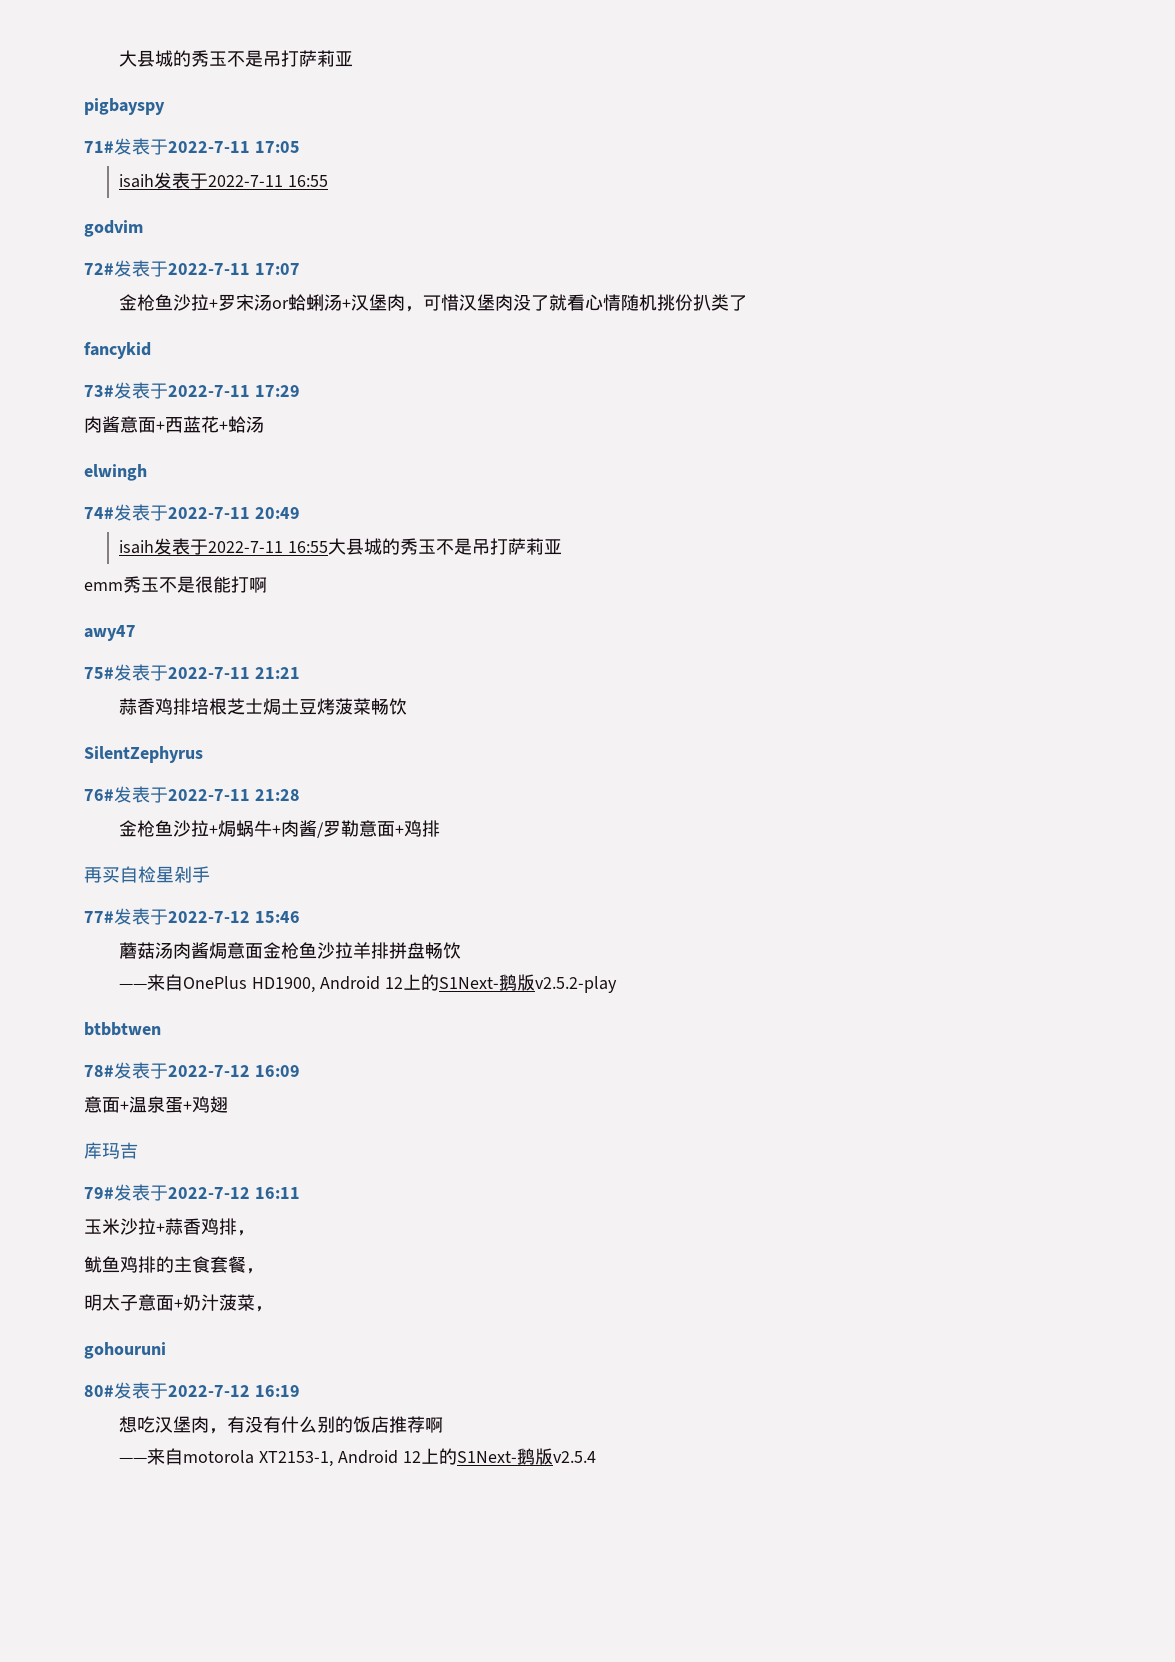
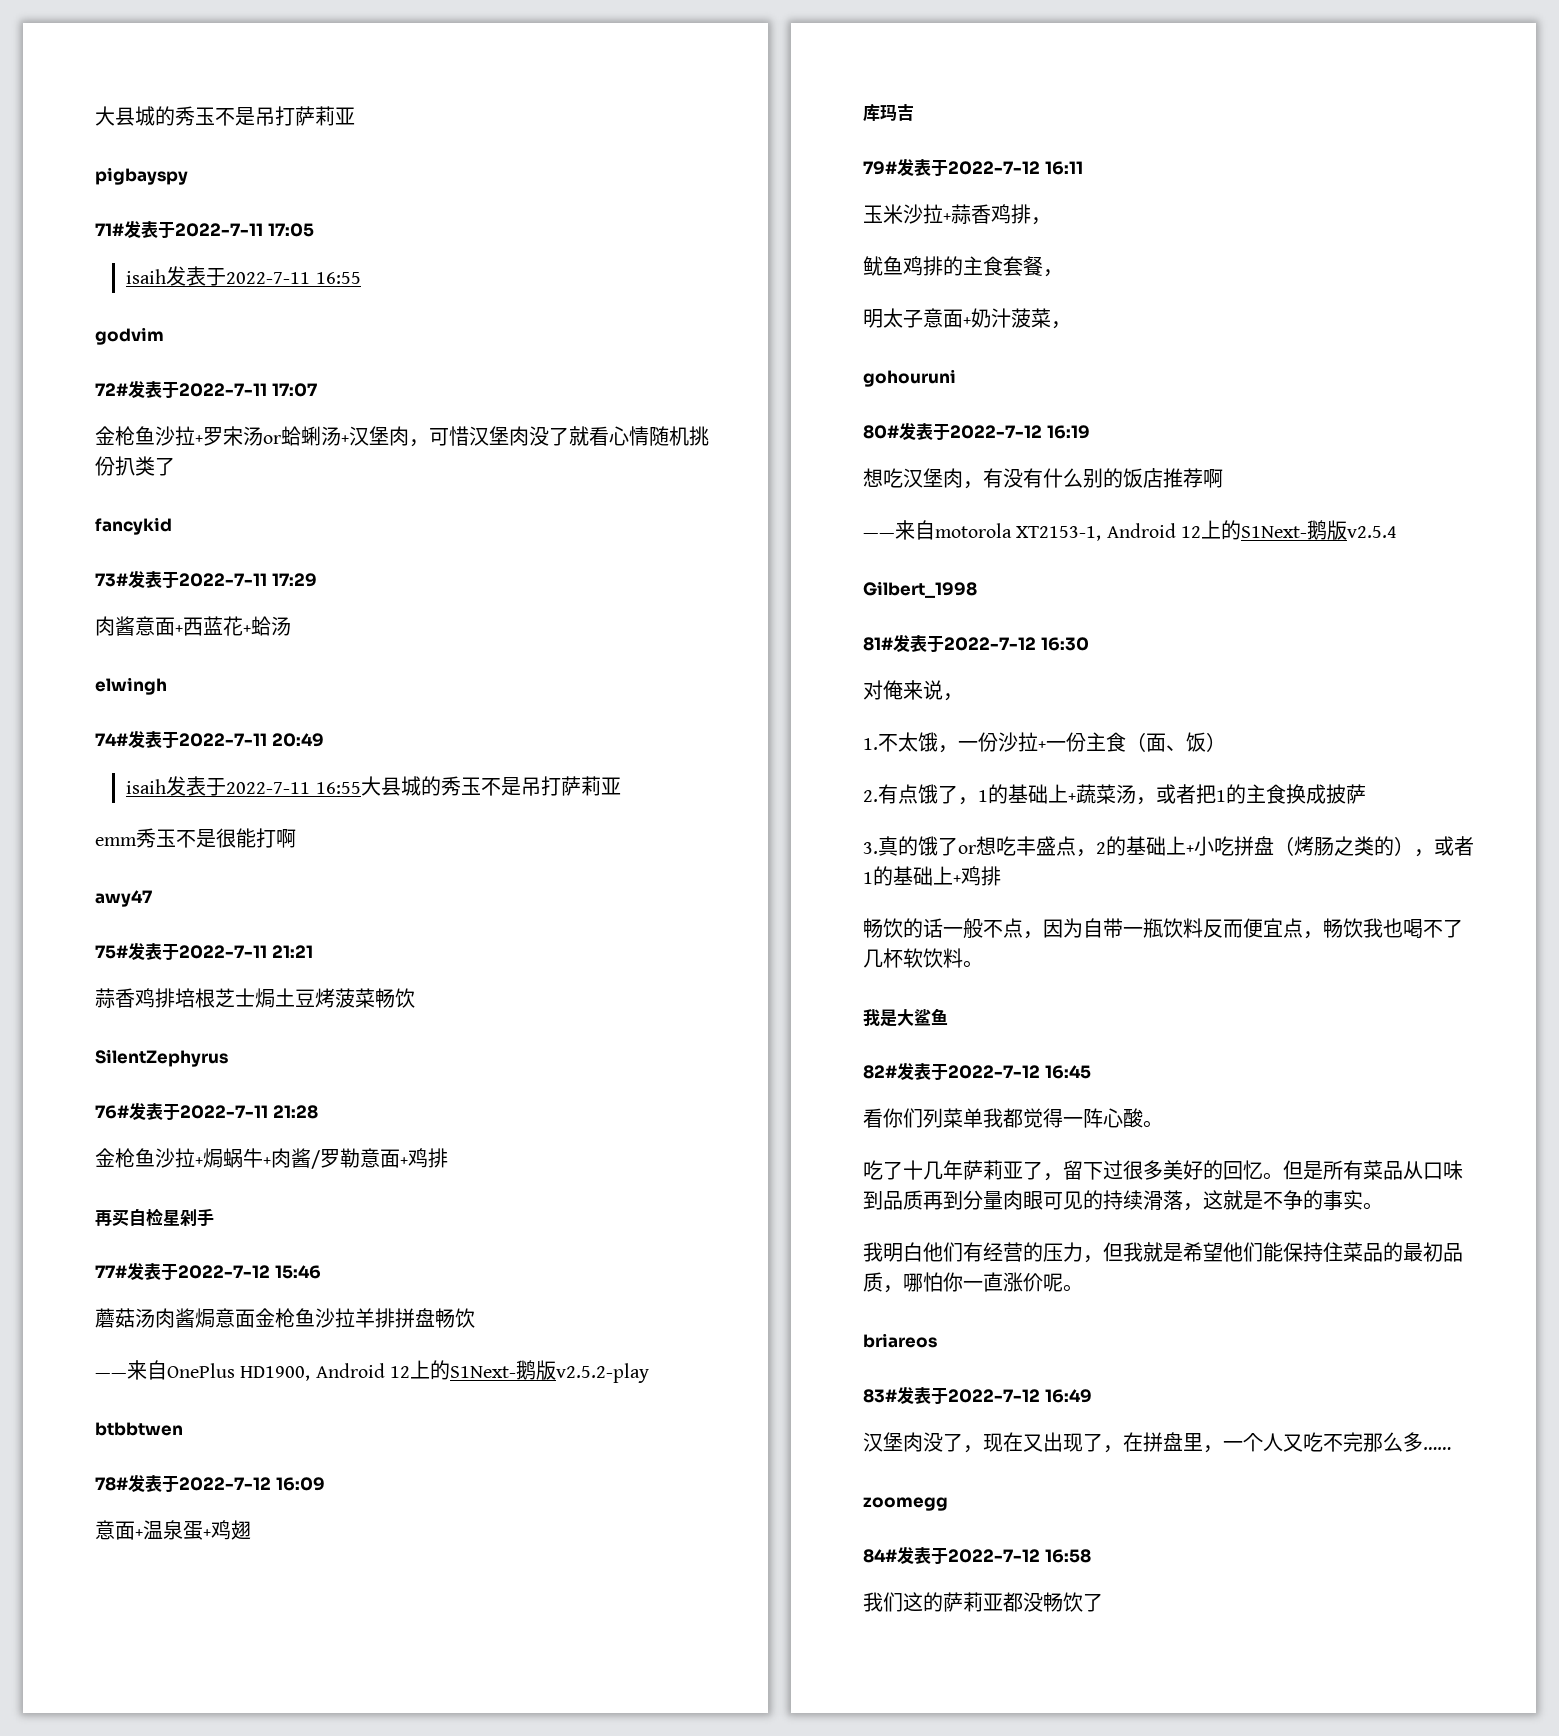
+ Gilbert_1998
+ 81#发表于2022-7-12 16:30
+ 对俺来说，
+ 1.不太饿，一份沙拉+一份主食（面、饭）
+ 2.有点饿了，1的基础上+蔬菜汤，或者把1的主食换成披萨
+ 3.真的饿了or想吃丰盛点，2的基础上+小吃拼盘（烤肠之类的），或者1的基础上+鸡排
+ 畅饮的话一般不点，因为自带一瓶饮料反而便宜点，畅饮我也喝不了几杯软饮料。
+ 我是大鲨鱼
+ 82#发表于2022-7-12 16:45
+ 看你们列菜单我都觉得一阵心酸。
+ 吃了十几年萨莉亚了，留下过很多美好的回忆。但是所有菜品从口味到品质再到分量肉眼可见的持续滑落，这就是不争的事实。
+ 我明白他们有经营的压力，但我就是希望他们能保持住菜品的最初品质，哪怕你一直涨价呢。
+ briareos
+ 83#发表于2022-7-12 16:49
+ 汉堡肉没了，现在又出现了，在拼盘里，一个人又吃不完那么多……
+ zoomegg
+ 84#发表于2022-7-12 16:58
+ 我们这的萨莉亚都没畅饮了

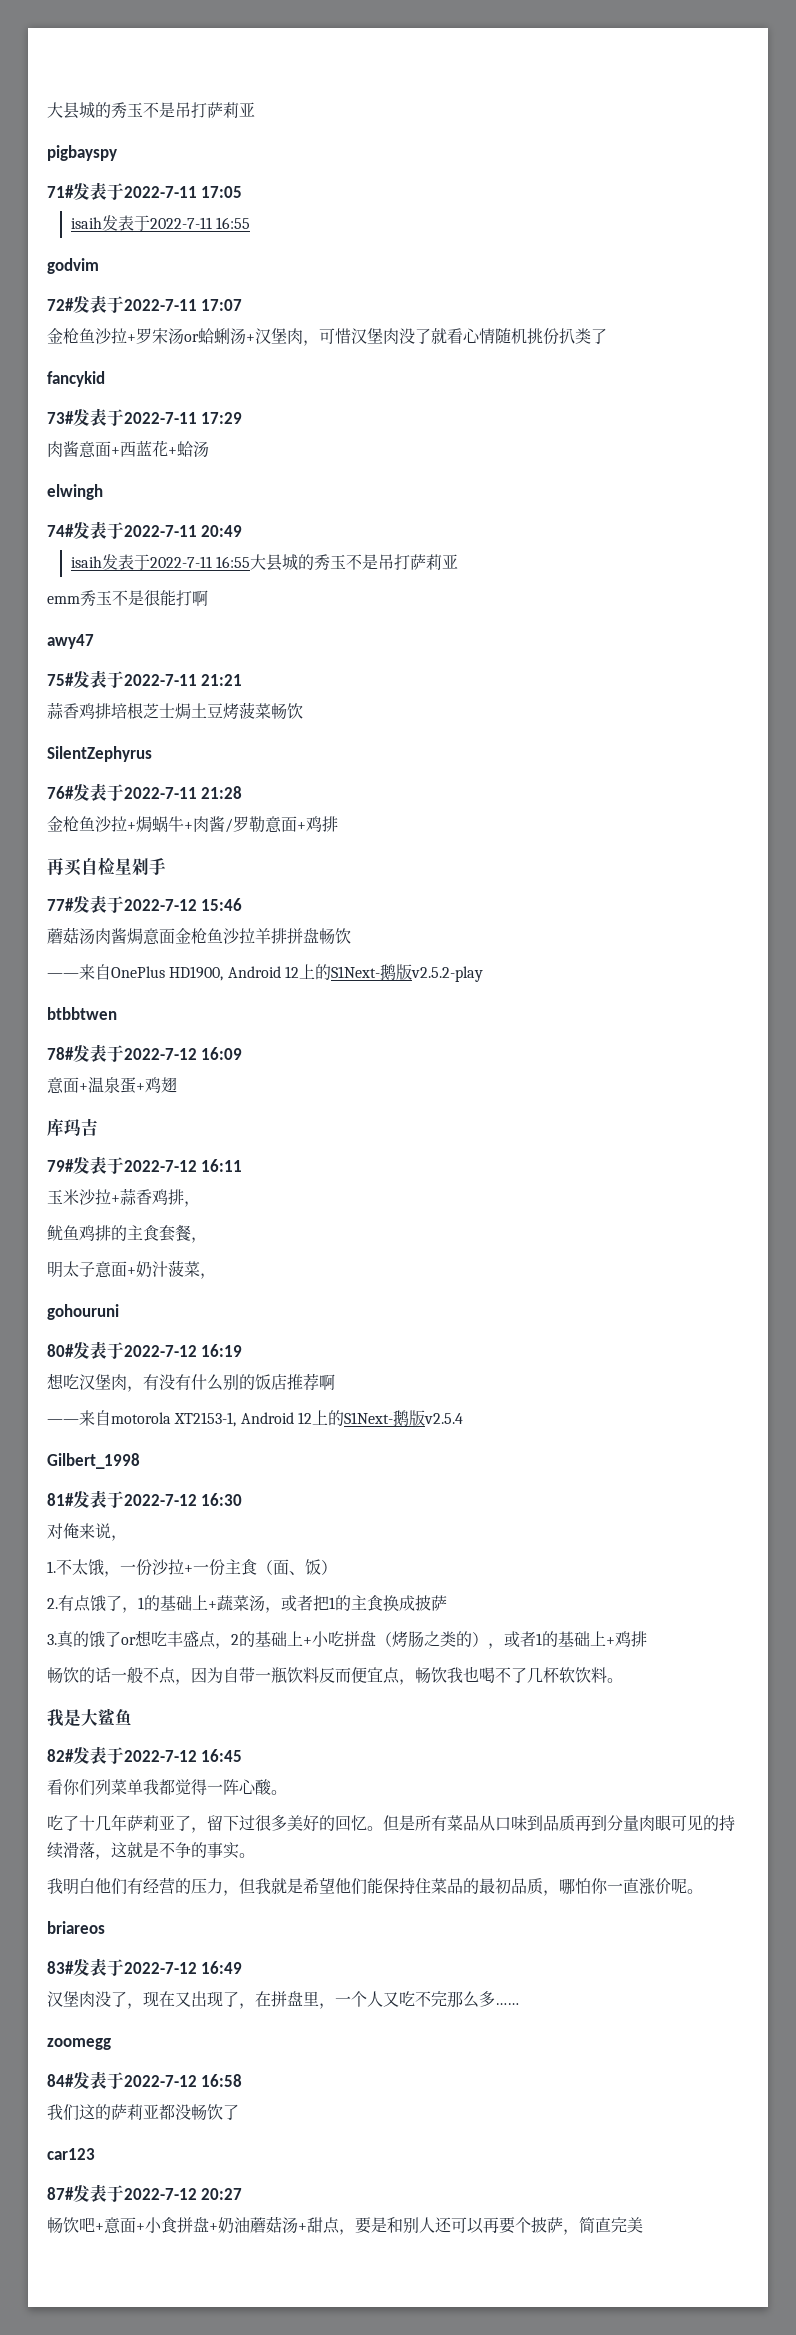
+ car123
+ 87#发表于2022-7-12 20:27
+ 畅饮吧+意面+小食拼盘+奶油蘑菇汤+甜点，要是和别人还可以再要个披萨，简直完美

